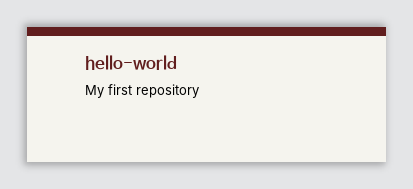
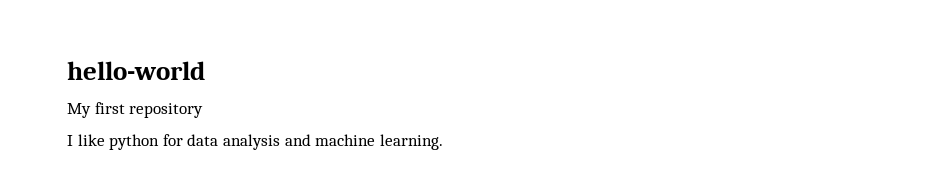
+ I like python for data analysis and machine learning.

